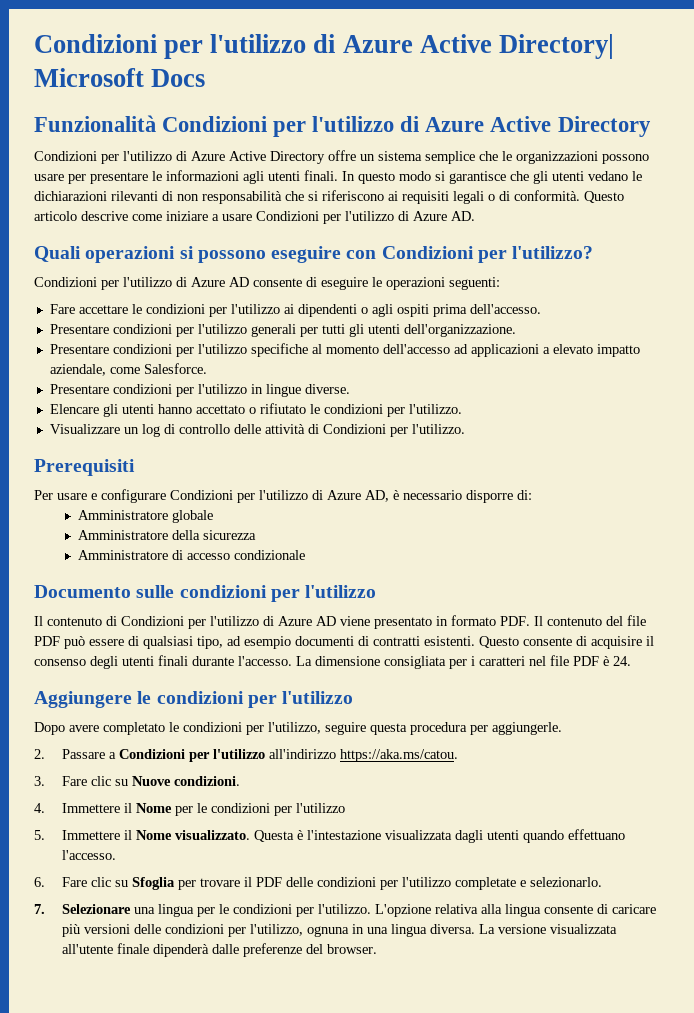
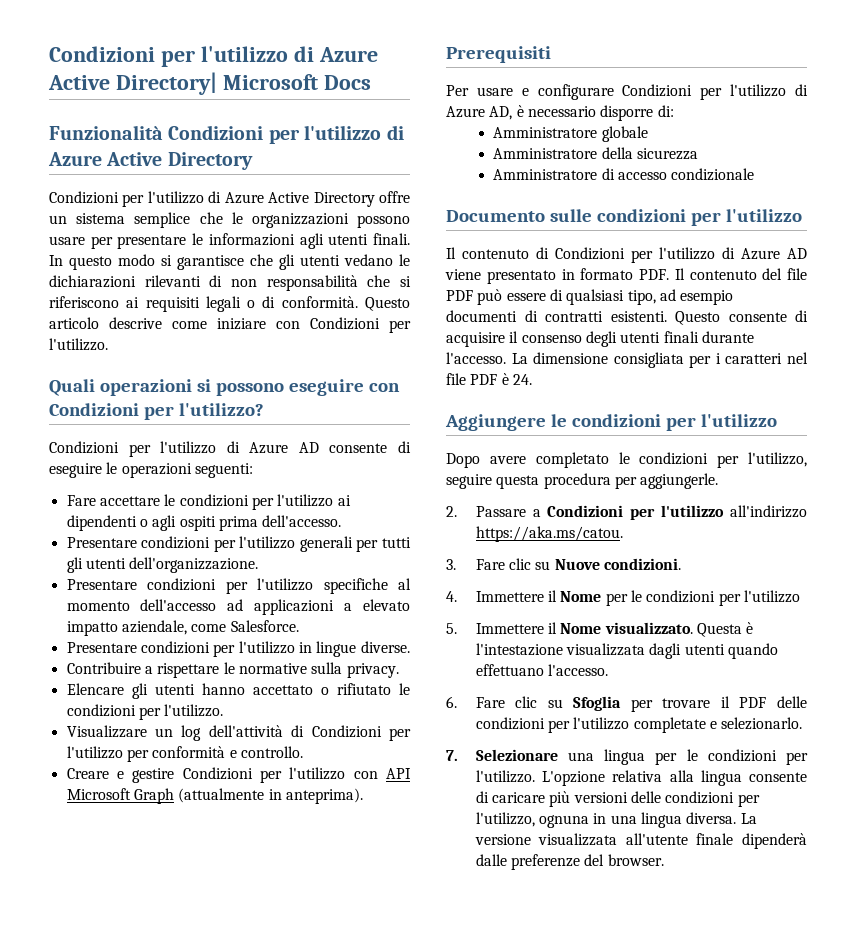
- Questo articolo descrive come iniziare a usare Condizioni per l'utilizzo di Azure AD.
+ Questo articolo descrive come iniziare con Condizioni per l'utilizzo.
+ Contribuire a rispettare le normative sulla privacy.
- Visualizzare un log di controllo delle attività di Condizioni per l'utilizzo.
+ Visualizzare un log dell'attività di Condizioni per l'utilizzo per conformità e controllo.
+ Creare e gestire Condizioni per l'utilizzo con API Microsoft Graph (attualmente in anteprima).

